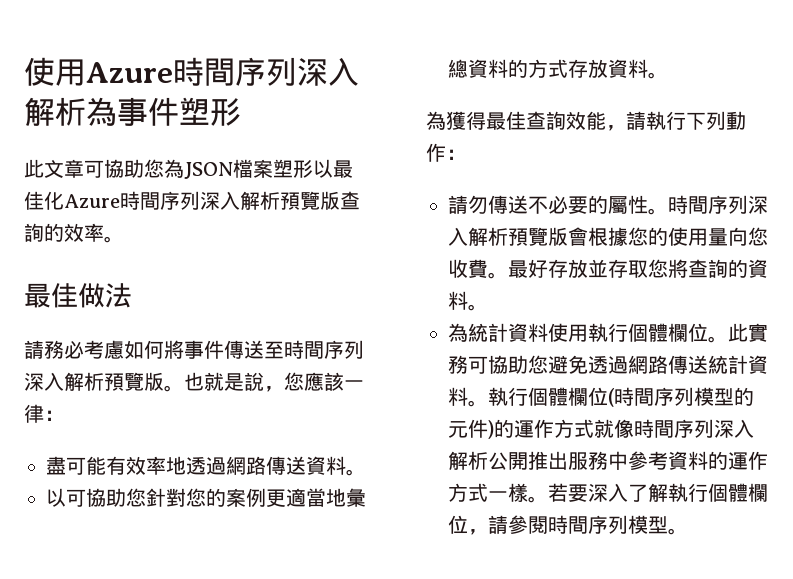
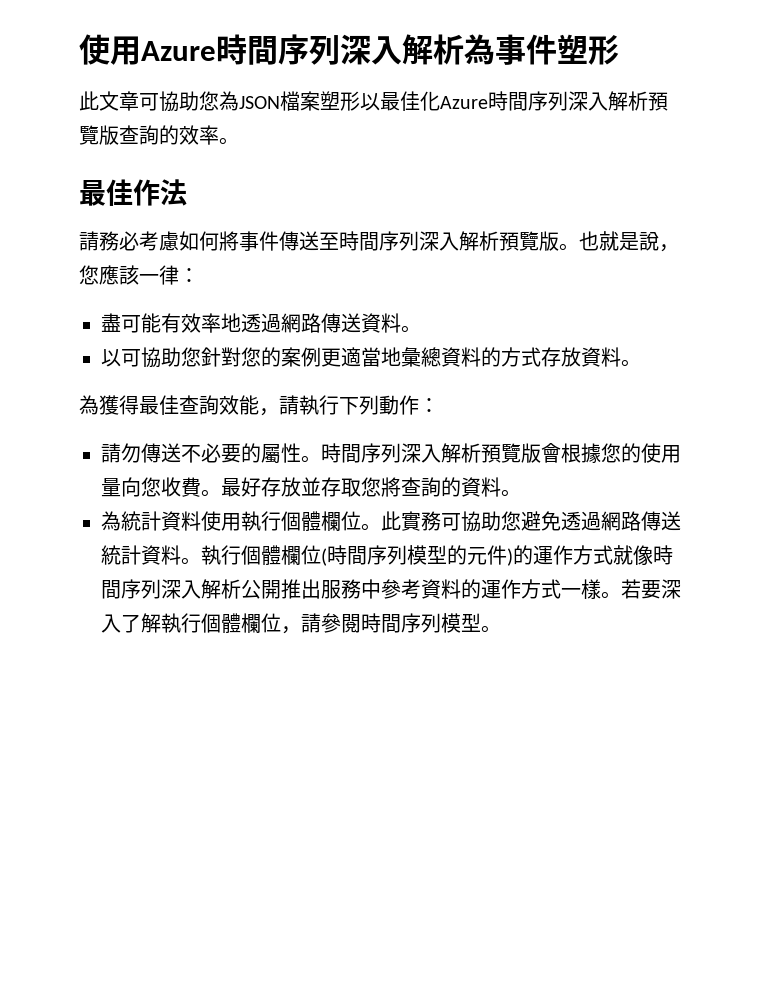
- 最佳做法
+ 最佳作法

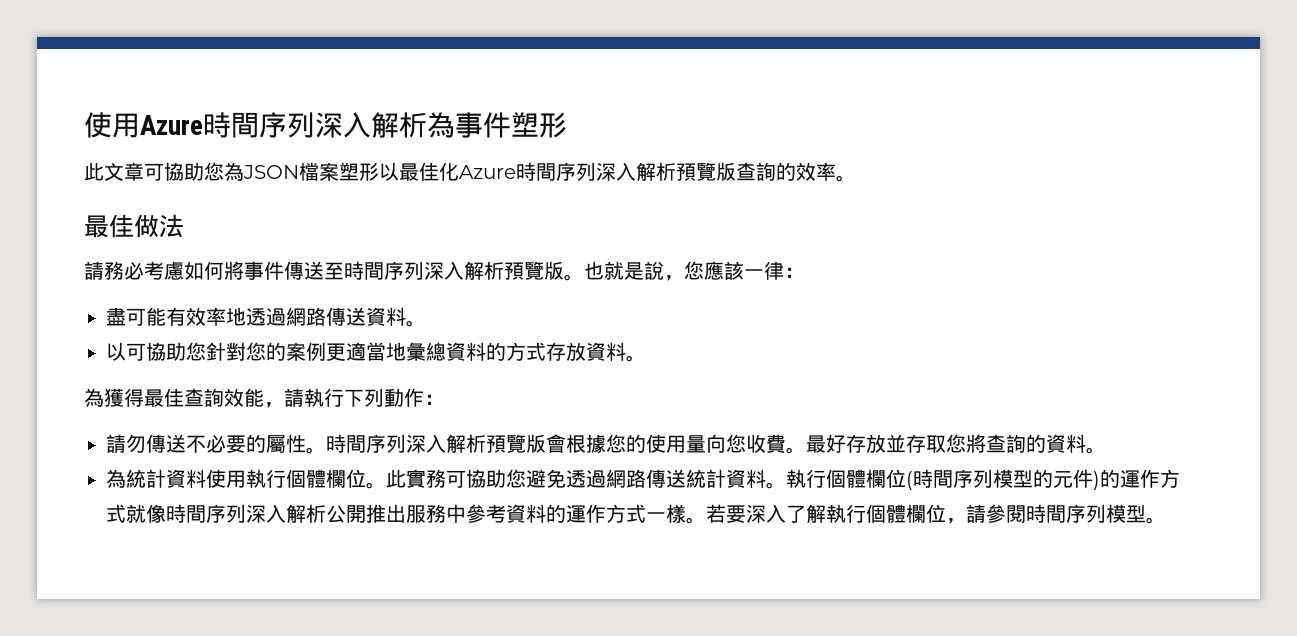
- 最佳作法
+ 最佳做法

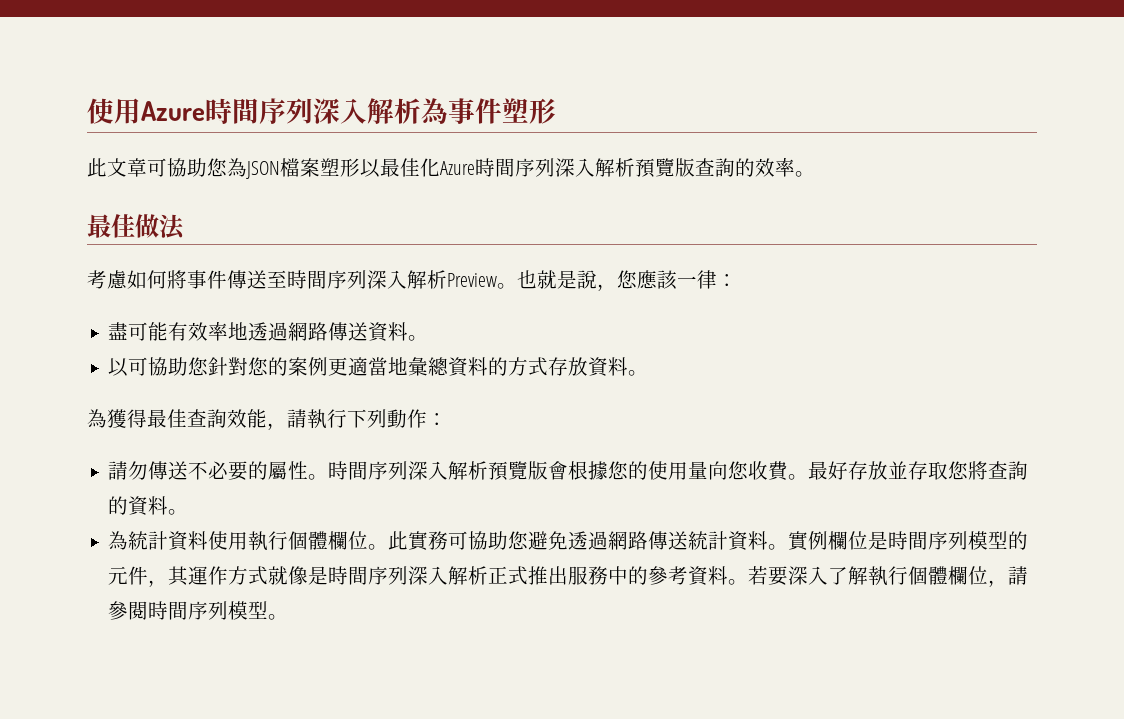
- 請務必考慮如何將事件傳送至時間序列深入解析預覽版。
+ 考慮如何將事件傳送至時間序列深入解析Preview。
- 執行個體欄位(時間序列模型的元件)的運作方式就像時間序列深入解析公開推出服務中參考資料的運作方式一樣。
+ 實例欄位是時間序列模型的元件，其運作方式就像是時間序列深入解析正式推出服務中的參考資料。

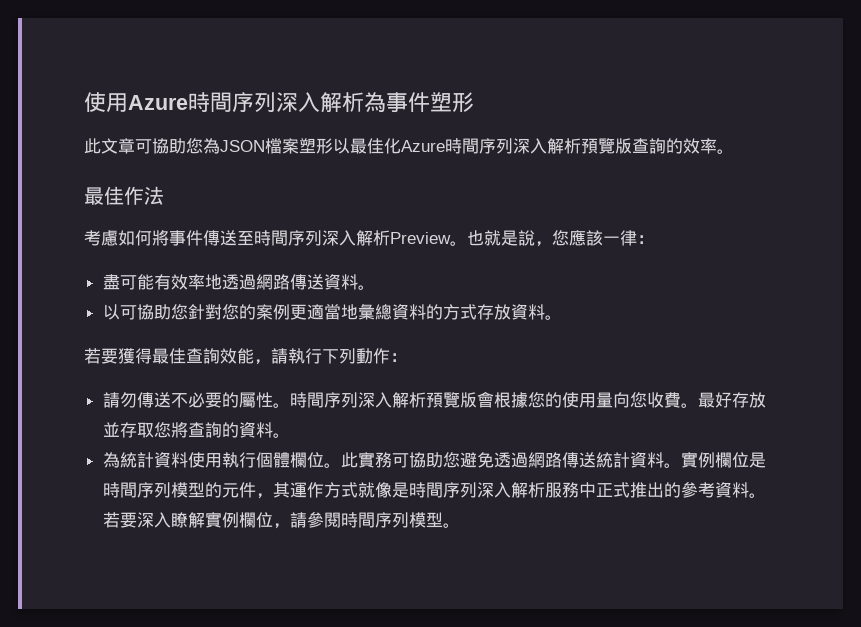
- 最佳做法
+ 最佳作法
- 為獲得最佳查詢效能，請執行下列動作：
+ 若要獲得最佳查詢效能，請執行下列動作：
- 實例欄位是時間序列模型的元件，其運作方式就像是時間序列深入解析正式推出服務中的參考資料。
+ 實例欄位是時間序列模型的元件，其運作方式就像是時間序列深入解析服務中正式推出的參考資料。
- 若要深入了解執行個體欄位，請參閱時間序列模型。
+ 若要深入瞭解實例欄位，請參閱時間序列模型。

